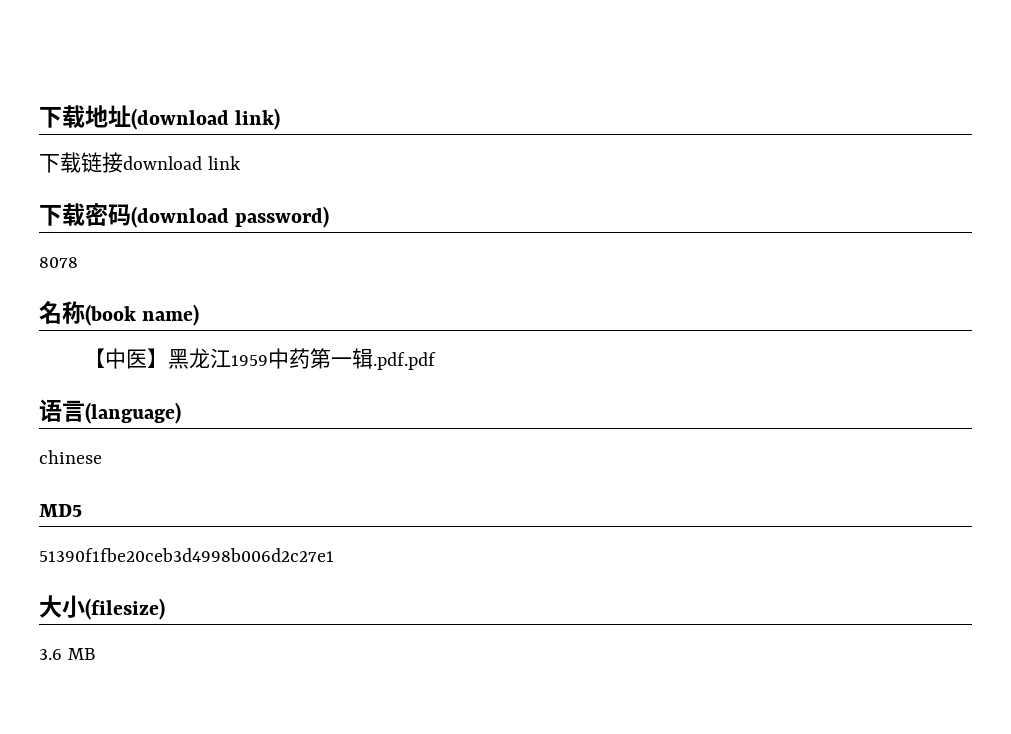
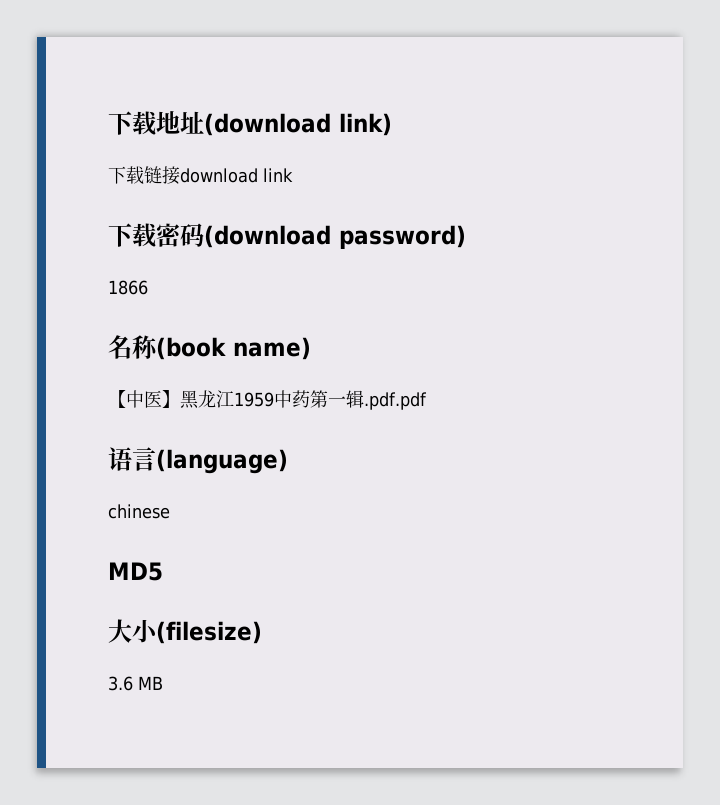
- 8078
+ 1866
- 51390f1fbe20ceb3d4998b006d2c27e1

